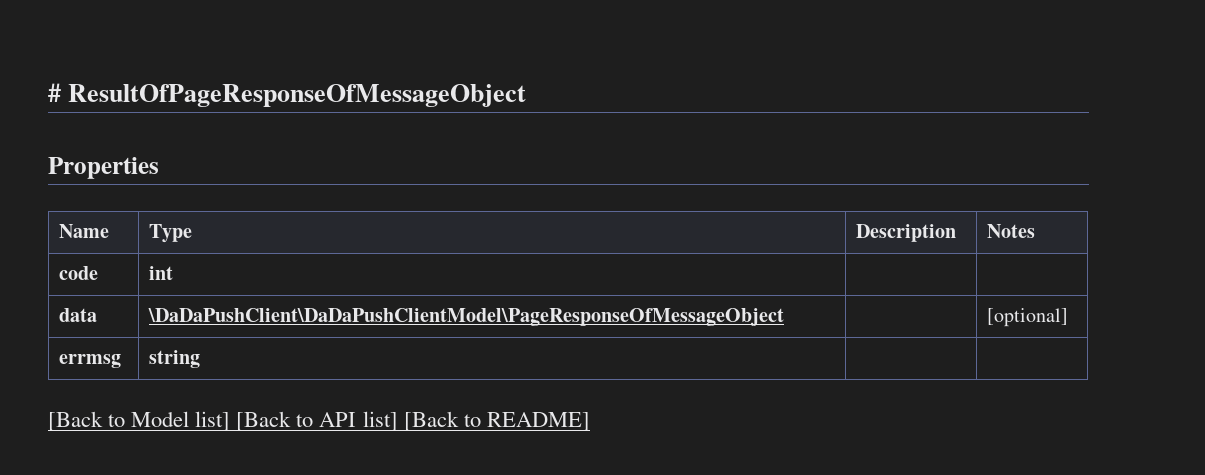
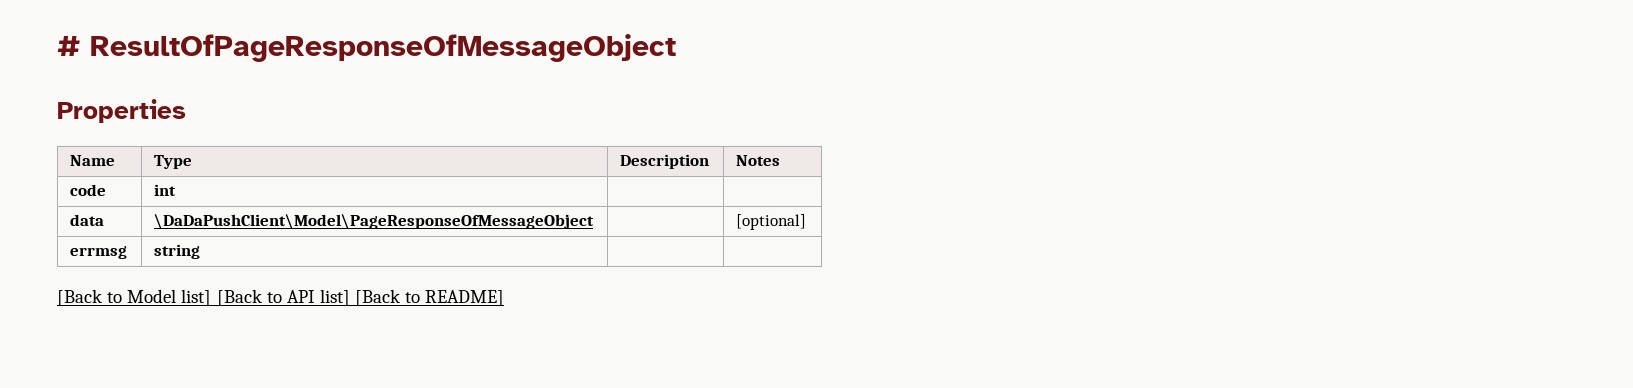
- data | \DaDaPushClient\DaDaPushClientModel\PageResponseOfMessageObject | | [optional]
+ data | \DaDaPushClient\Model\PageResponseOfMessageObject | | [optional]

